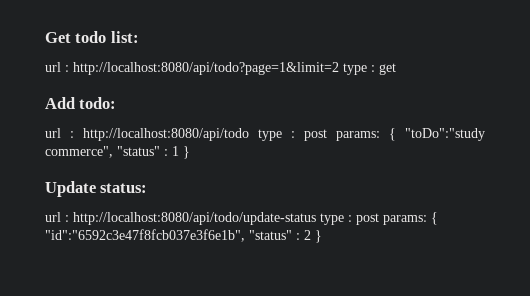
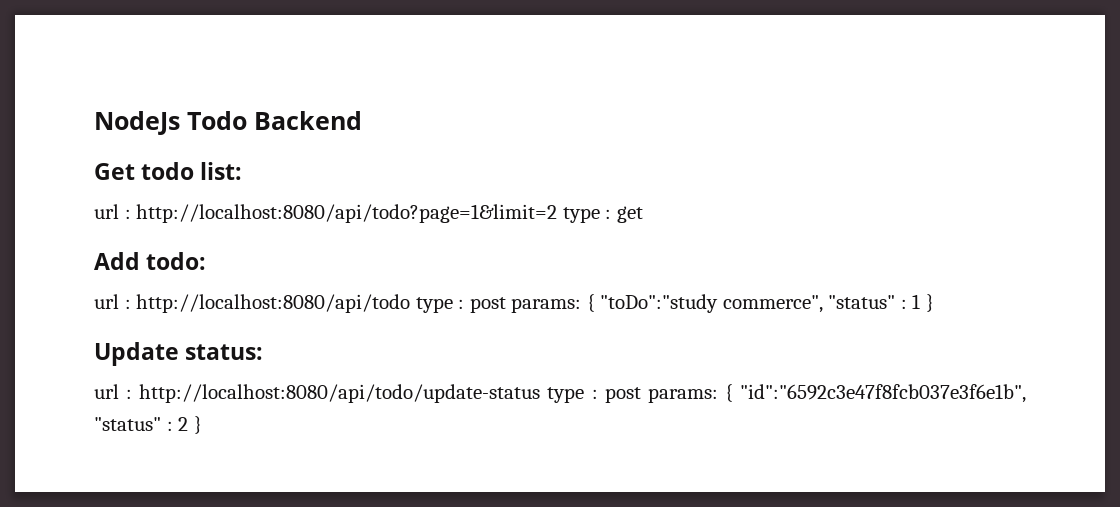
+ NodeJs Todo Backend

